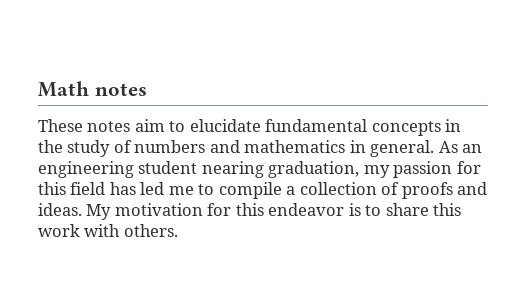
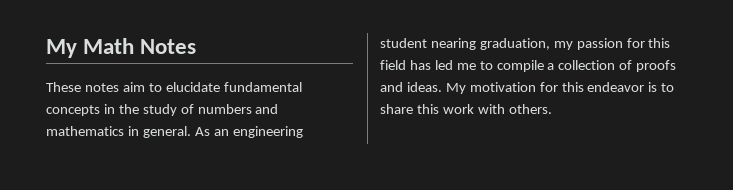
- Math notes
+ My Math Notes

